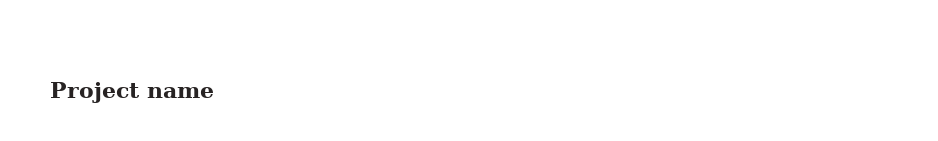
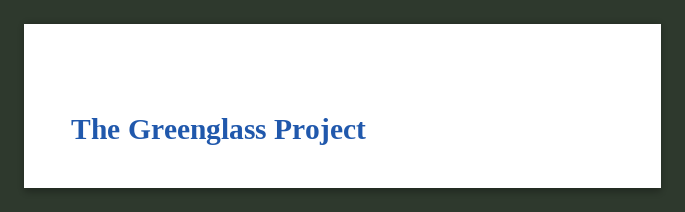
- Project name
+ The Greenglass Project

